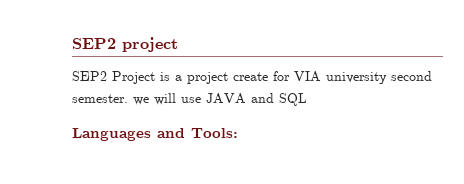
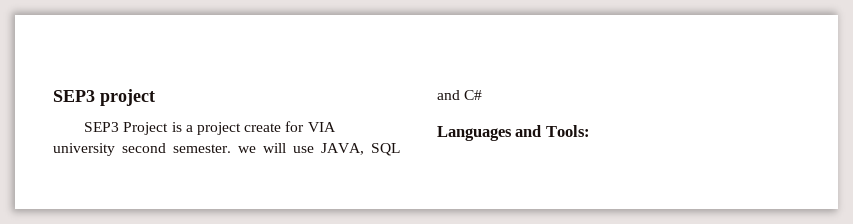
- SEP2 project
+ SEP3 project
- SEP2 Project is a project create for VIA university second semester. we will use JAVA and SQL
+ SEP3 Project is a project create for VIA university second semester. we will use JAVA, SQL and C#

